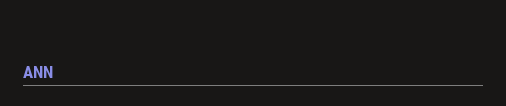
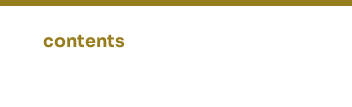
- ANN
+ contents

